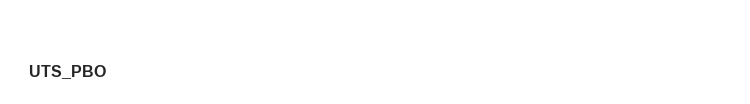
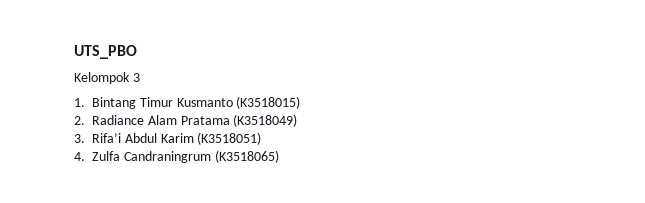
+ Kelompok 3
+ 1. Bintang Timur Kusmanto (K3518015)
+ 2. Radiance Alam Pratama (K3518049)
+ 3. Rifa’i Abdul Karim (K3518051)
+ 4. Zulfa Candraningrum (K3518065)

